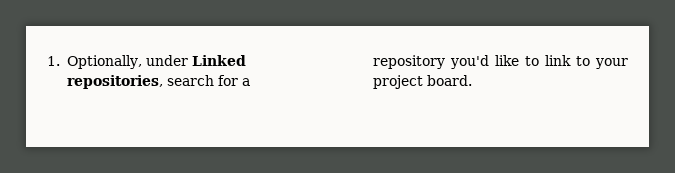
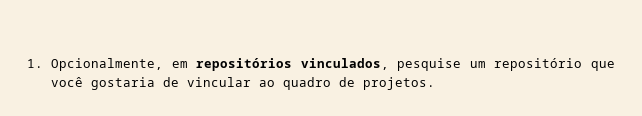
- 1. Optionally, under Linked repositories, search for a repository you'd like to link to your project board.
+ 1. Opcionalmente, em repositórios vinculados, pesquise um repositório que você gostaria de vincular ao quadro de projetos.

